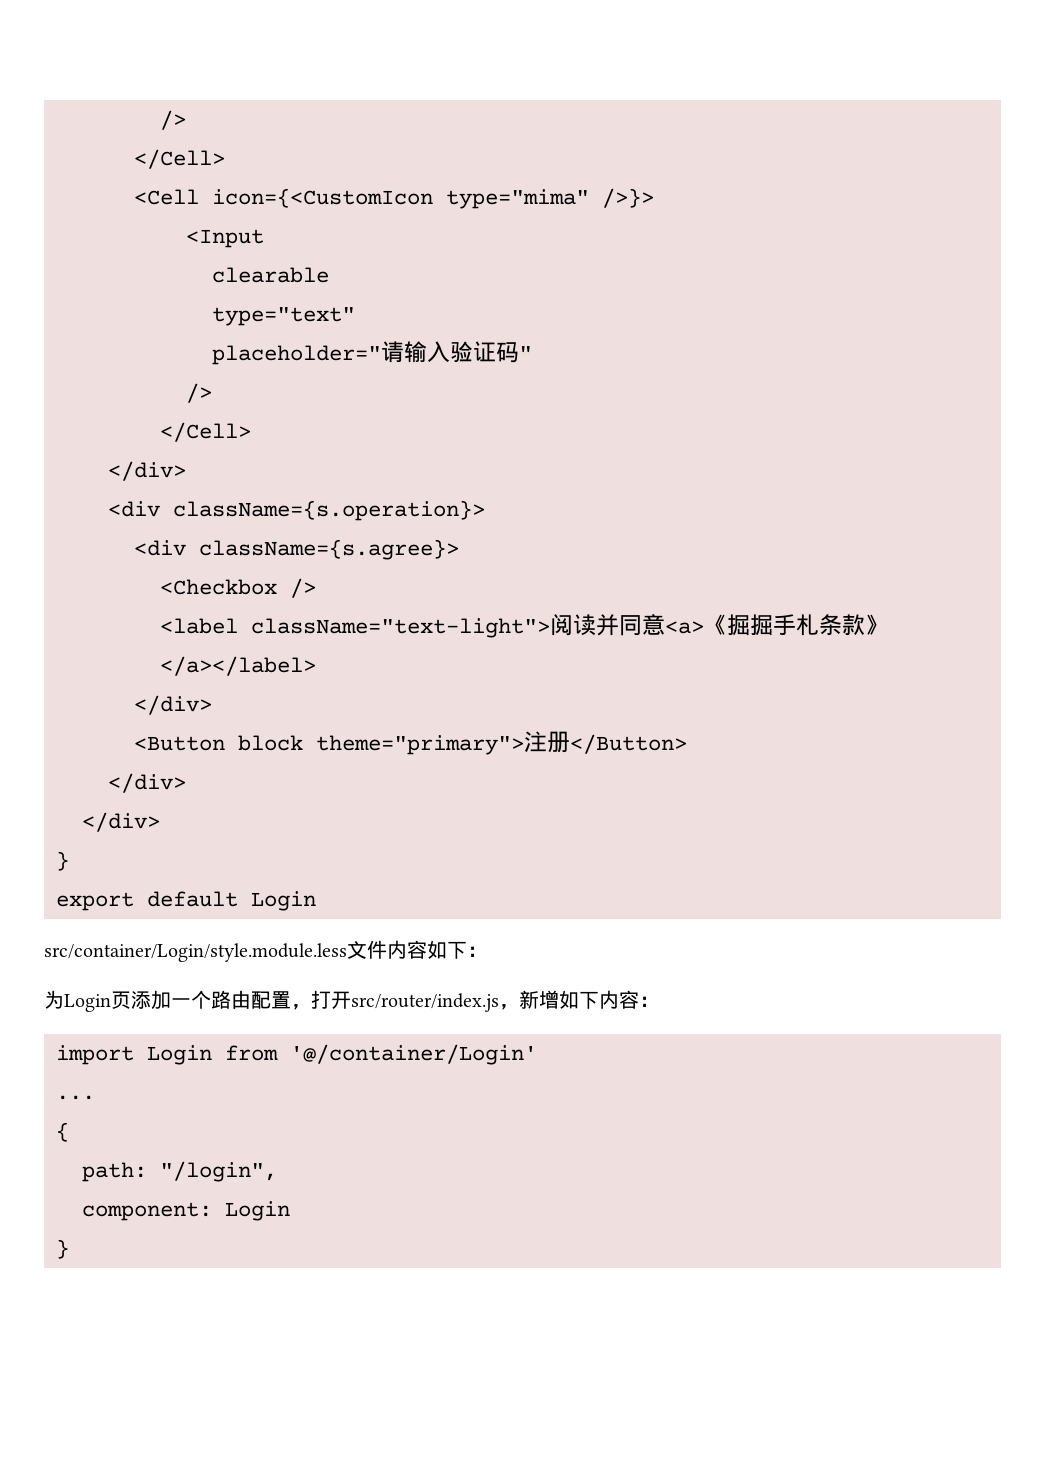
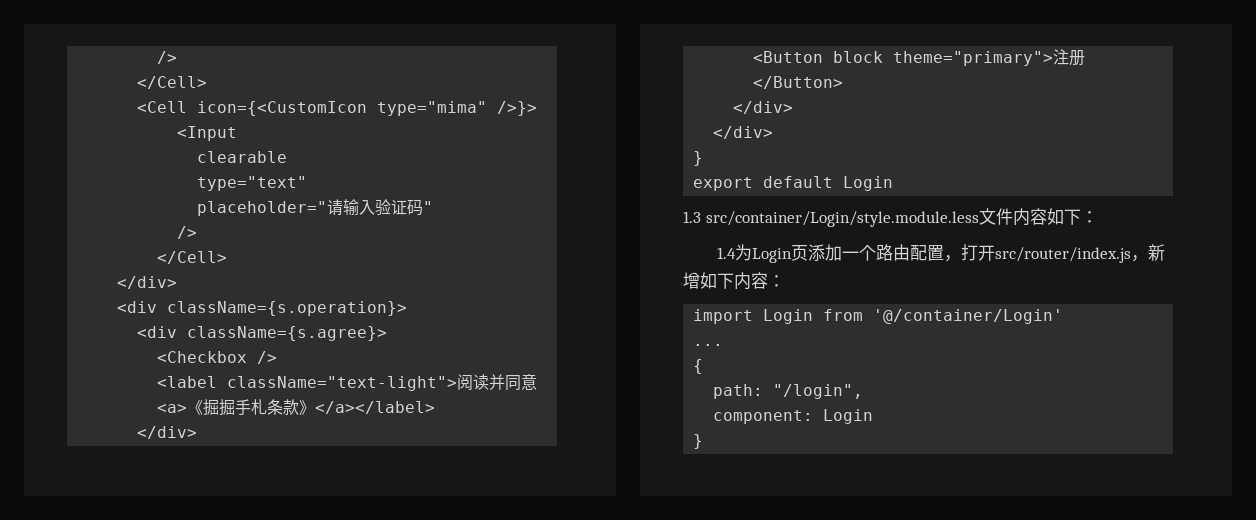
- src/container/Login/style.module.less文件内容如下：
+ 1.3 src/container/Login/style.module.less文件内容如下：
- 为Login页添加一个路由配置，打开src/router/index.js，新增如下内容：
+ 1.4为Login页添加一个路由配置，打开src/router/index.js，新增如下内容：

